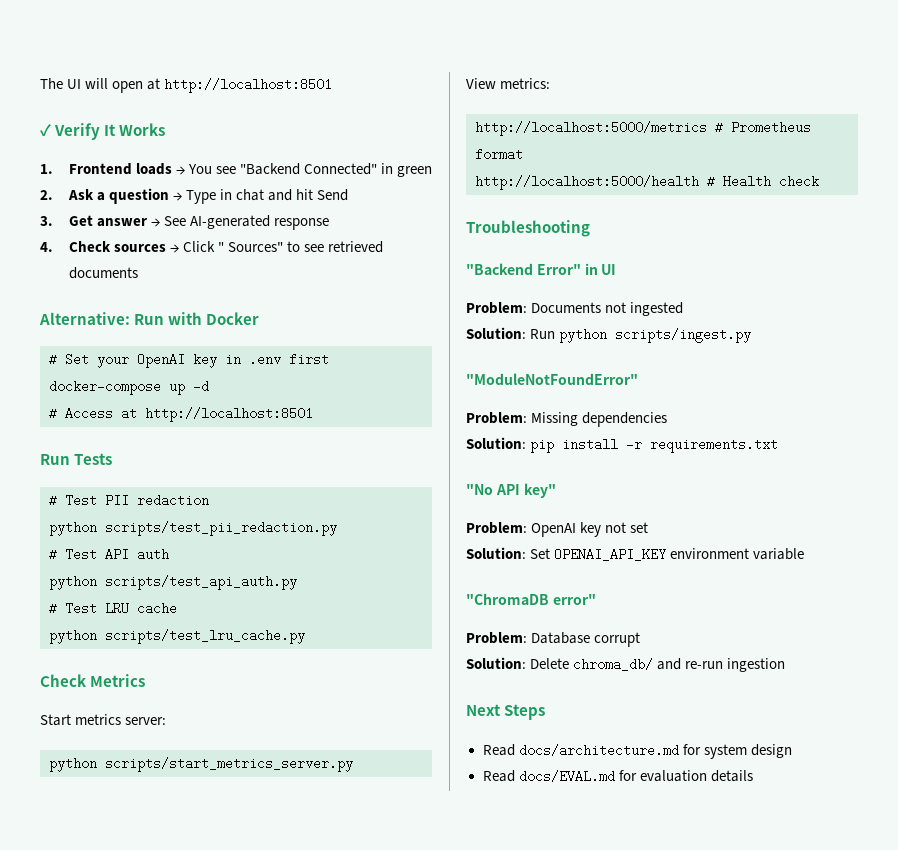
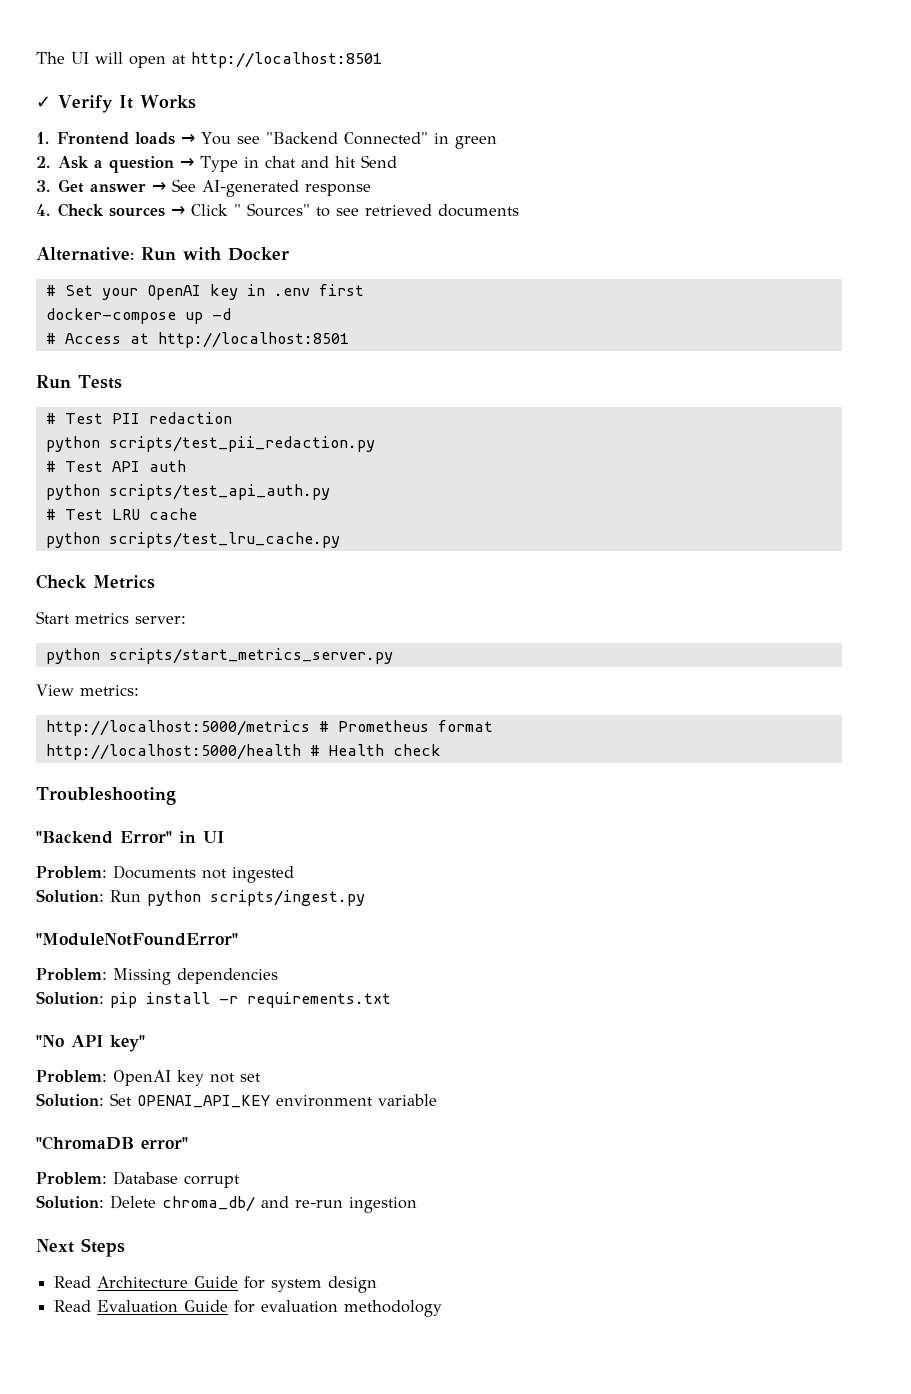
- Read docs/architecture.md for system design
+ Read Architecture Guide for system design
- Read docs/EVAL.md for evaluation details
+ Read Evaluation Guide for evaluation methodology

